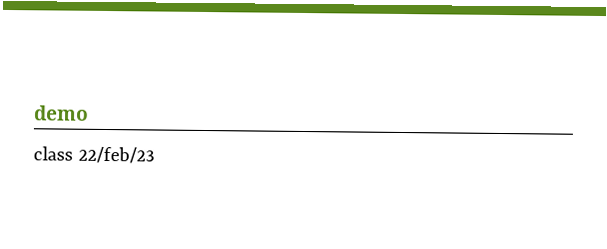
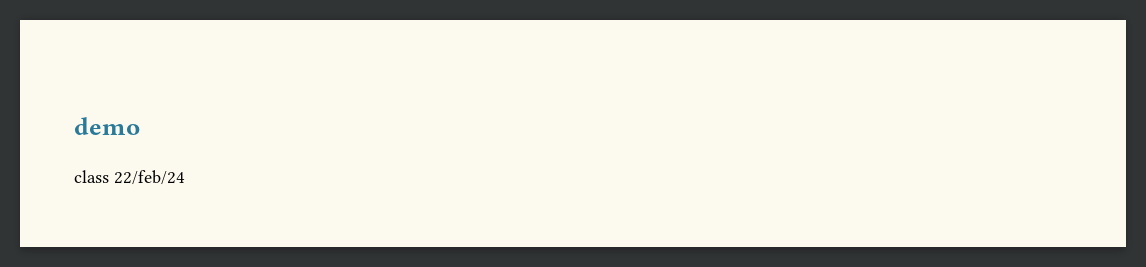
- class 22/feb/23
+ class 22/feb/24

